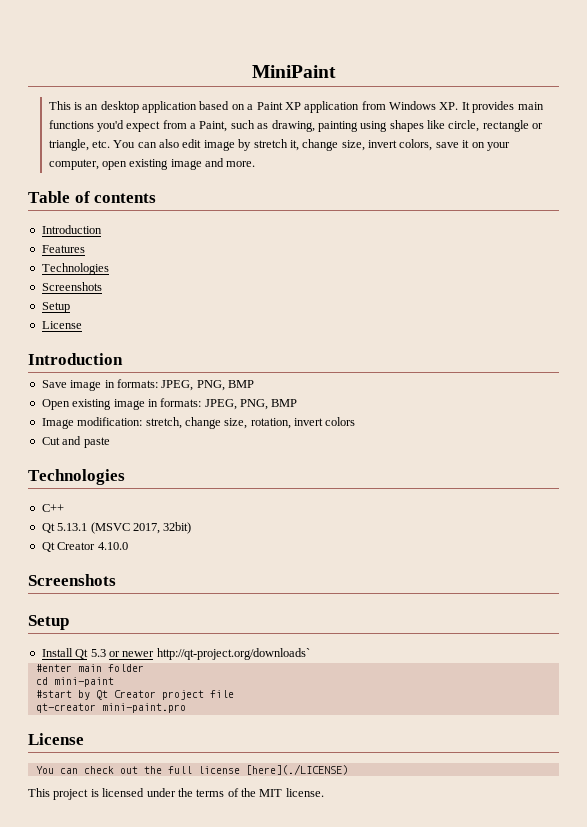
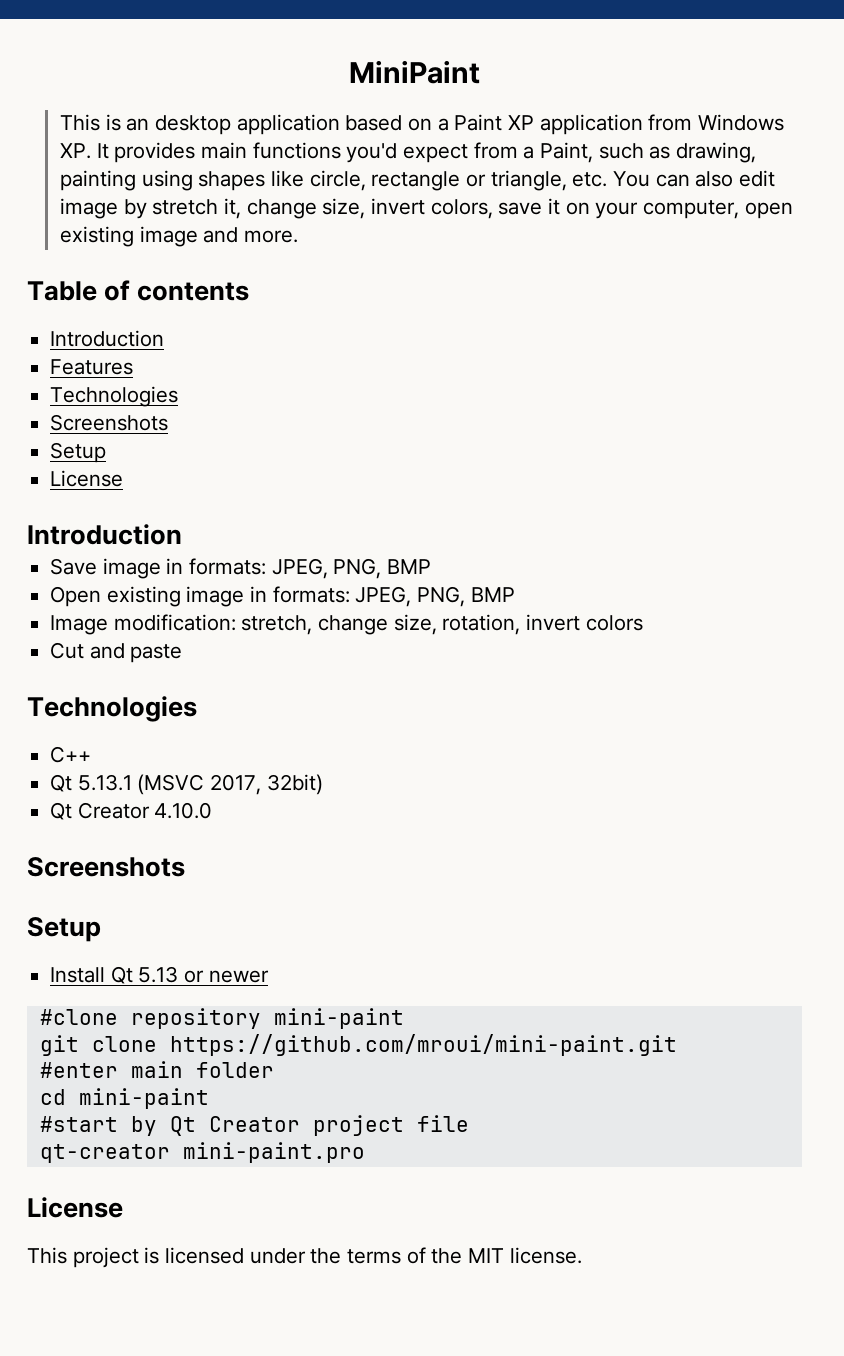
- Install Qt 5.3 or newer http://qt-project.org/downloads`
+ Install Qt 5.13 or newer
+ #clone repository mini-paint
+ git clone https://github.com/mroui/mini-paint.git
- You can check out the full license [here](./LICENSE)

